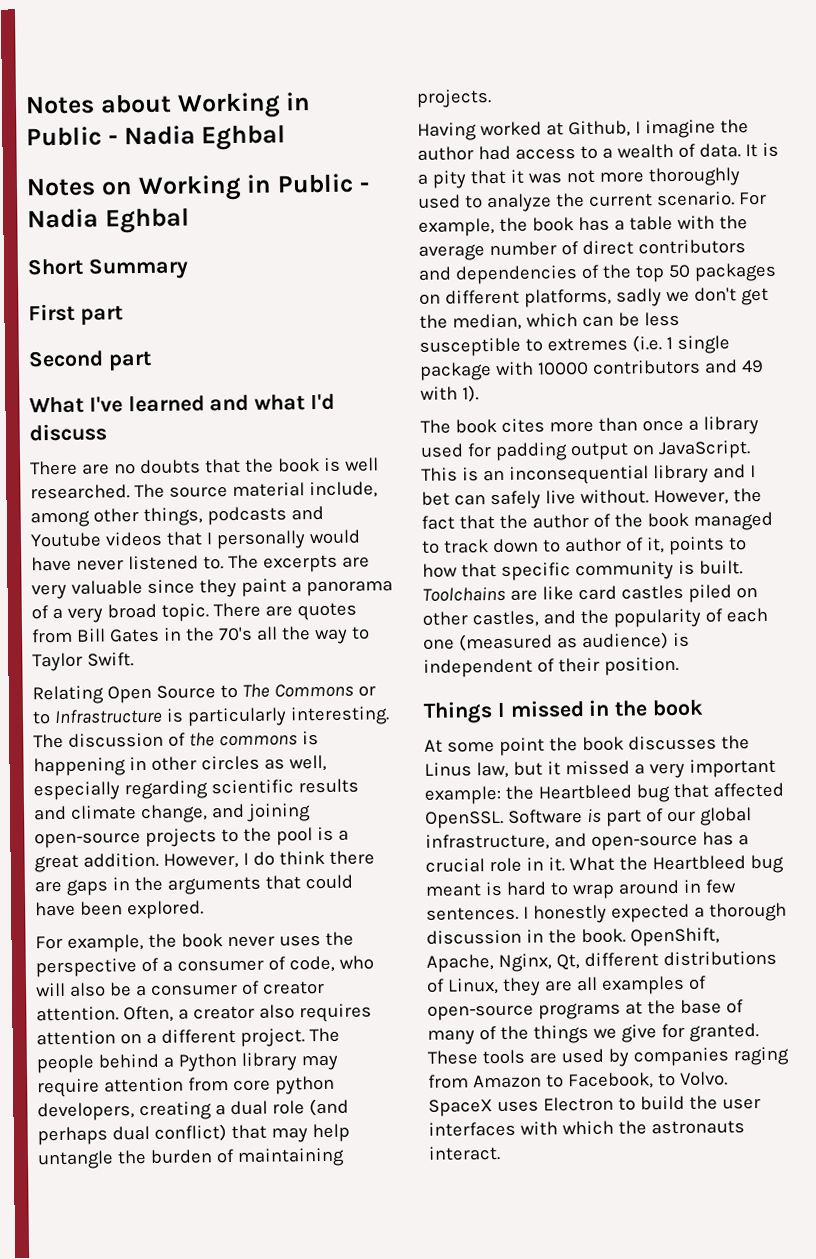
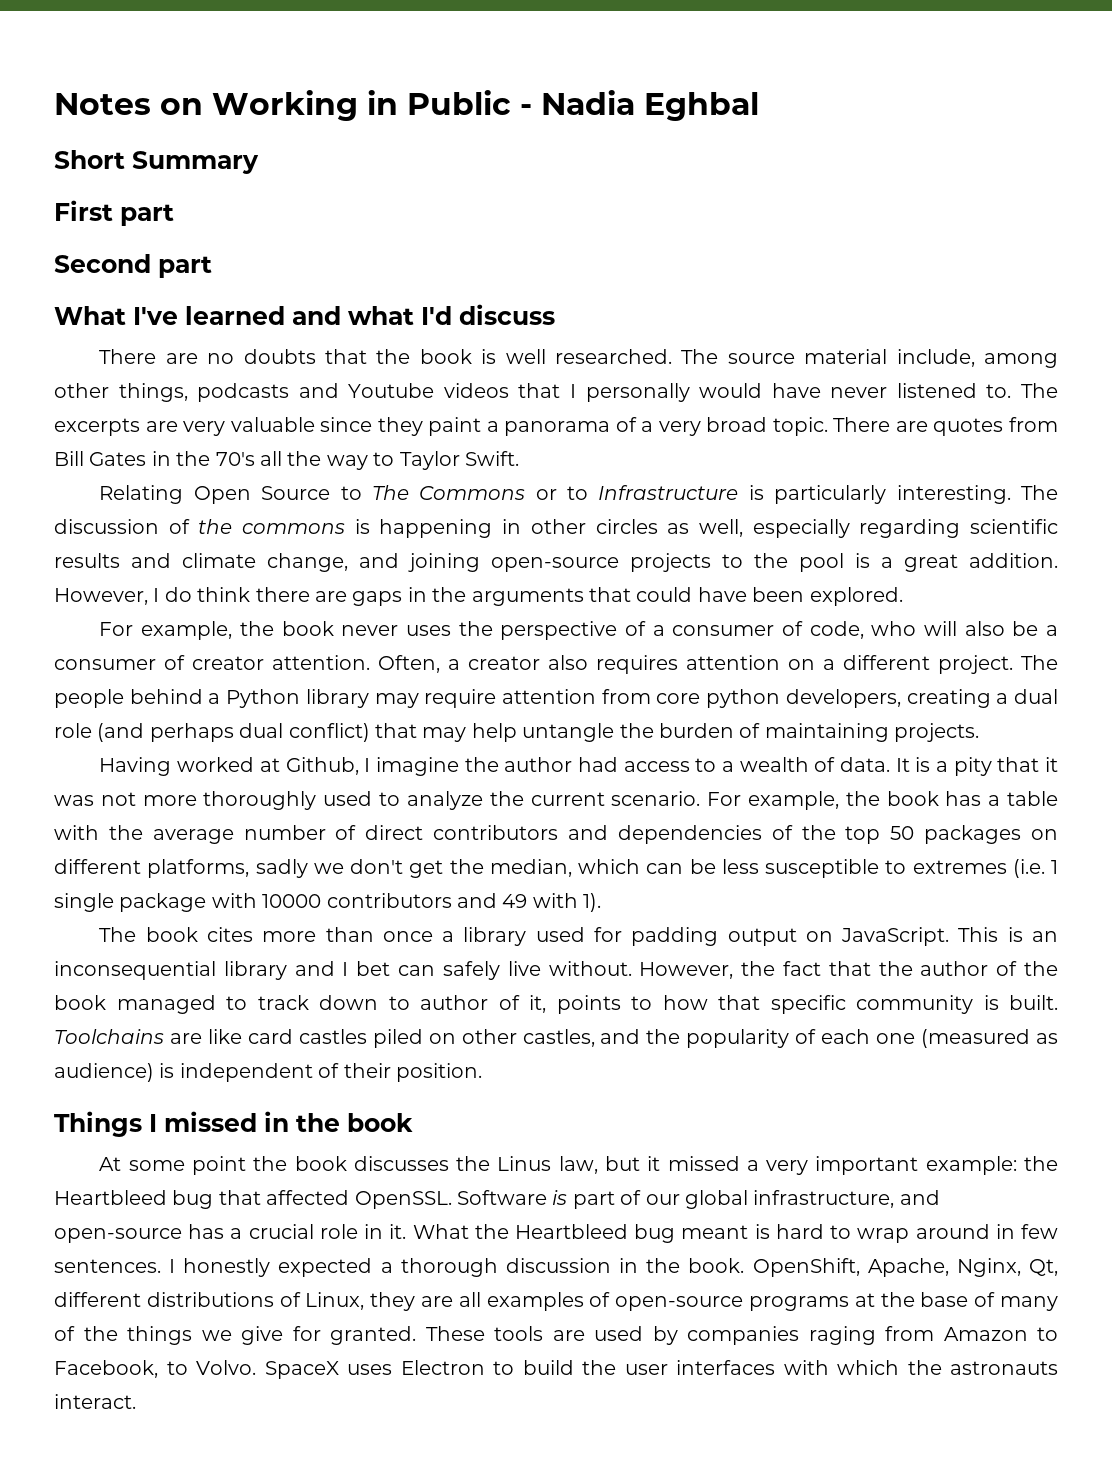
- Notes about Working in Public - Nadia Eghbal

